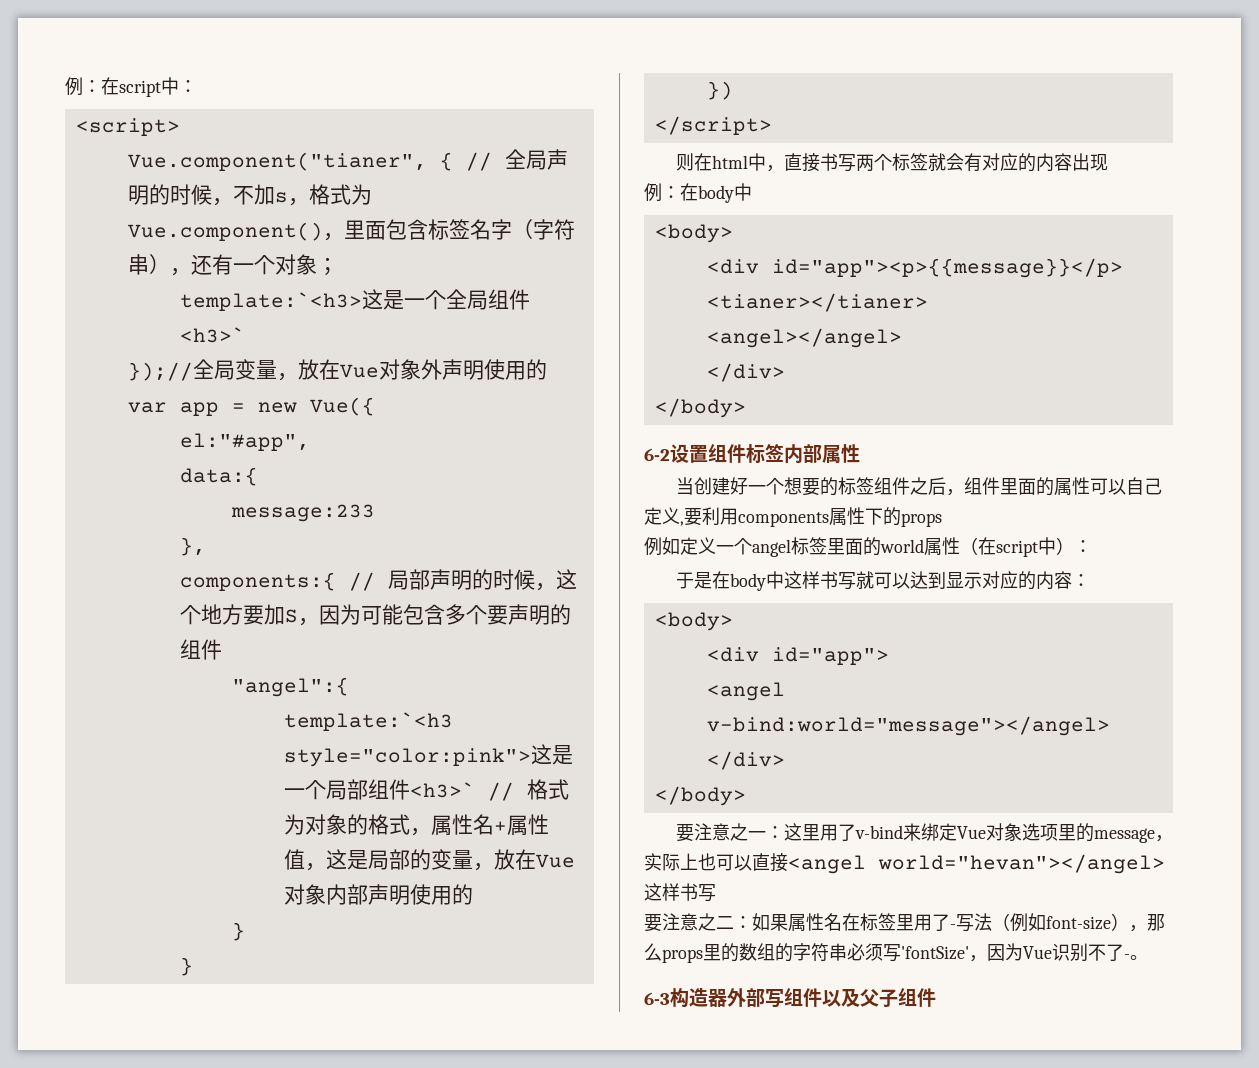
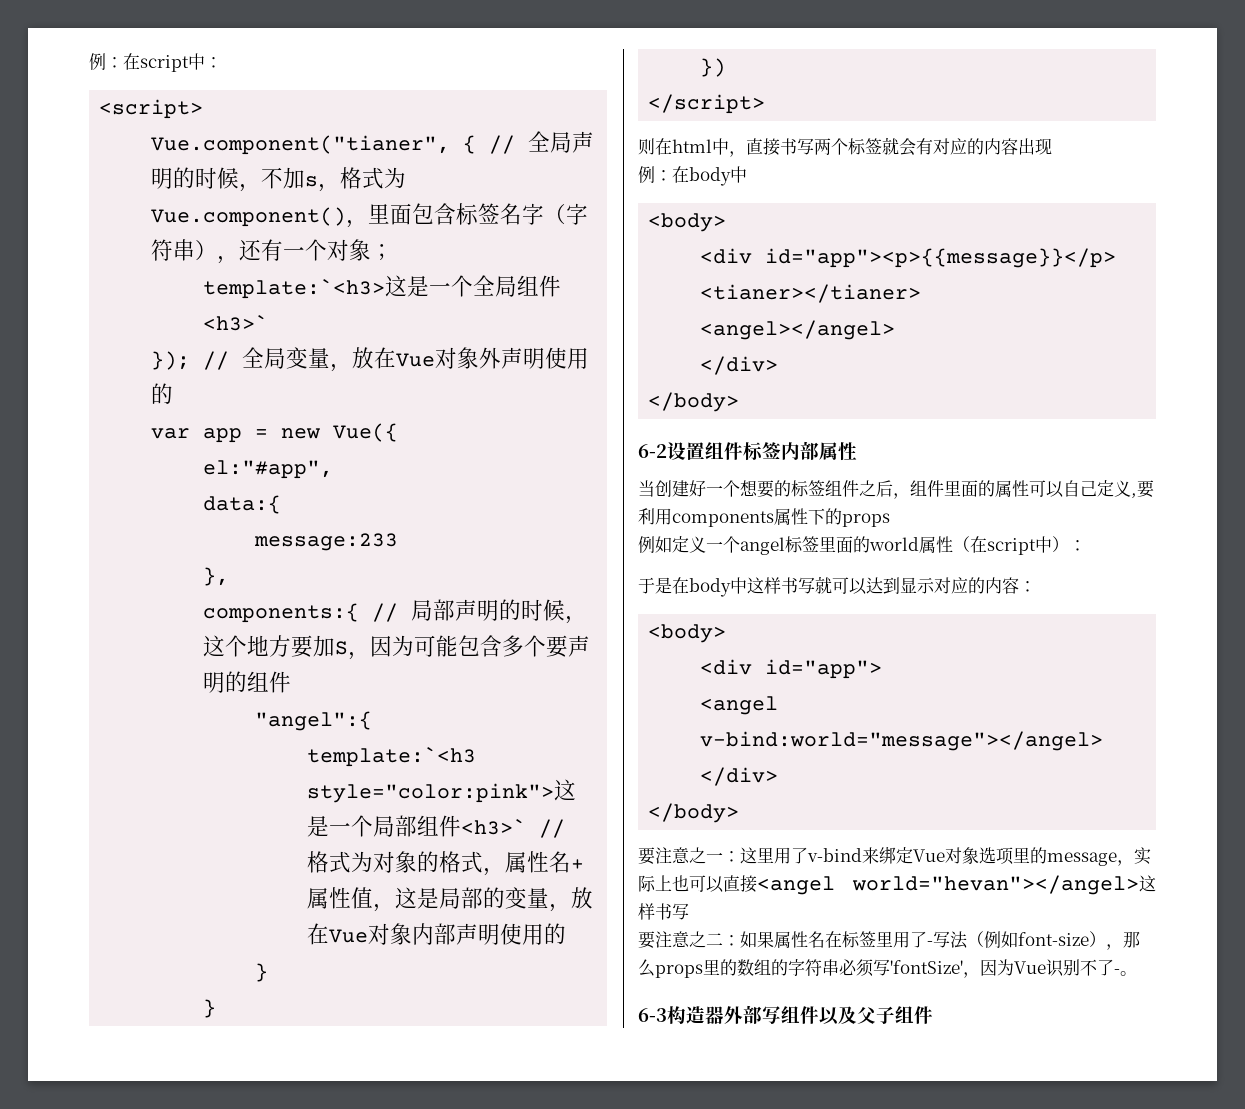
- });//全局变量，放在Vue对象外声明使用的
+ }); // 全局变量，放在Vue对象外声明使用的

